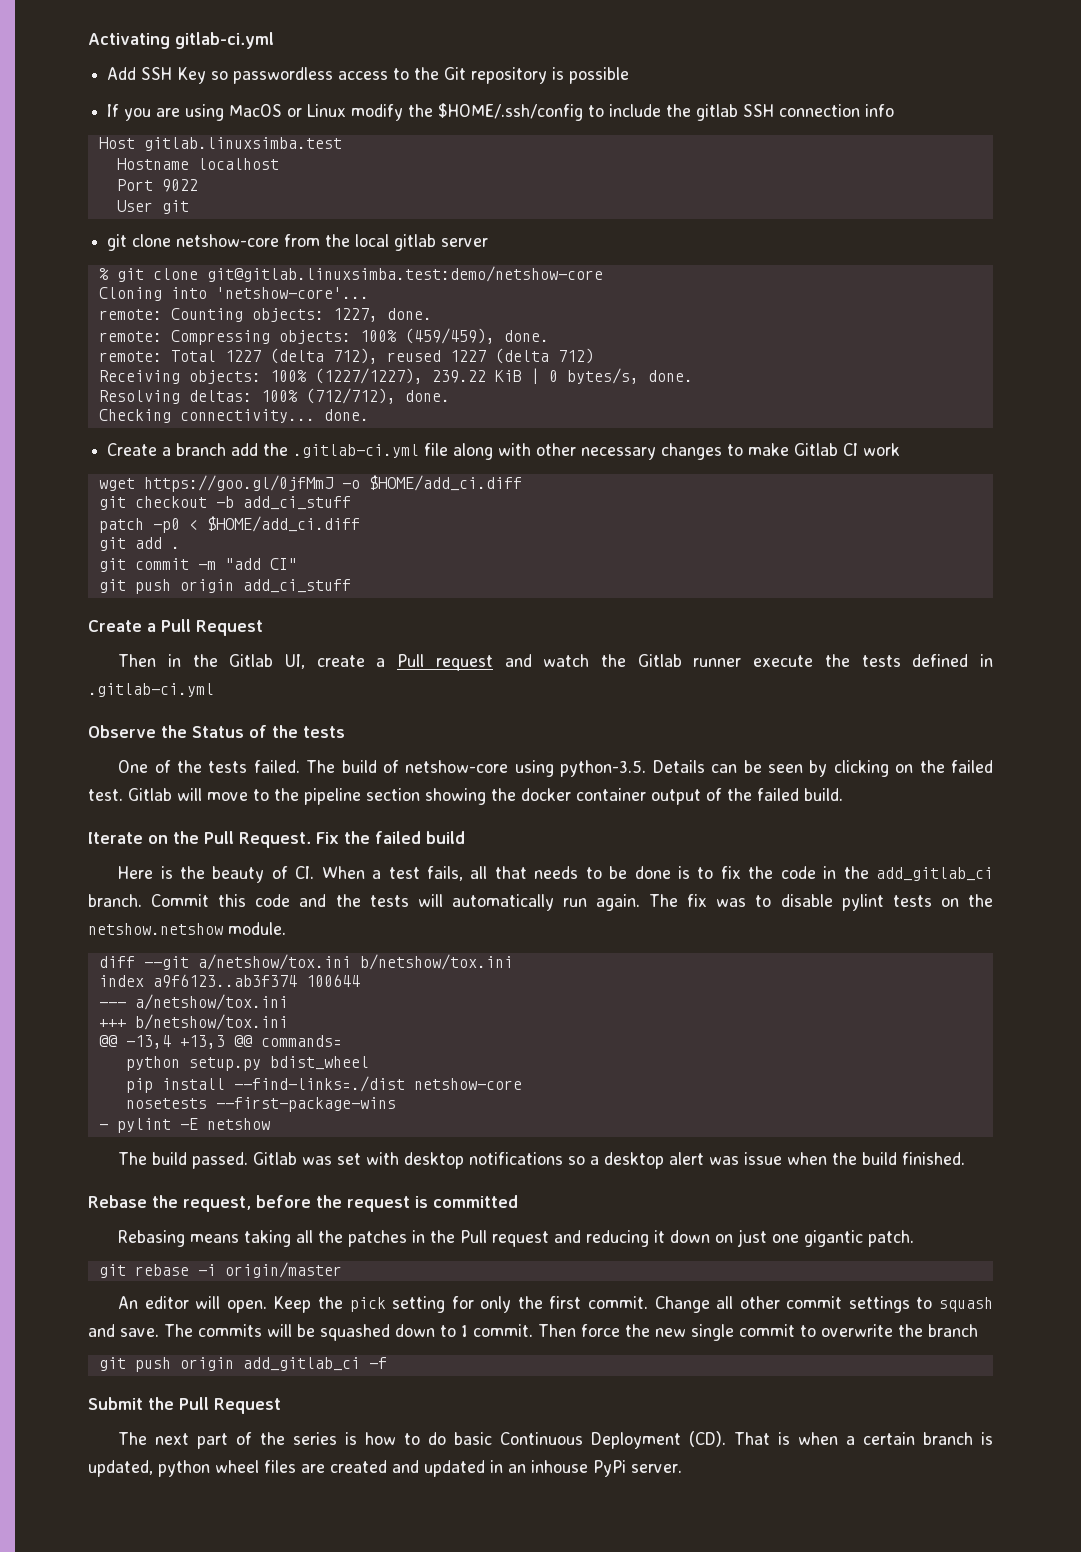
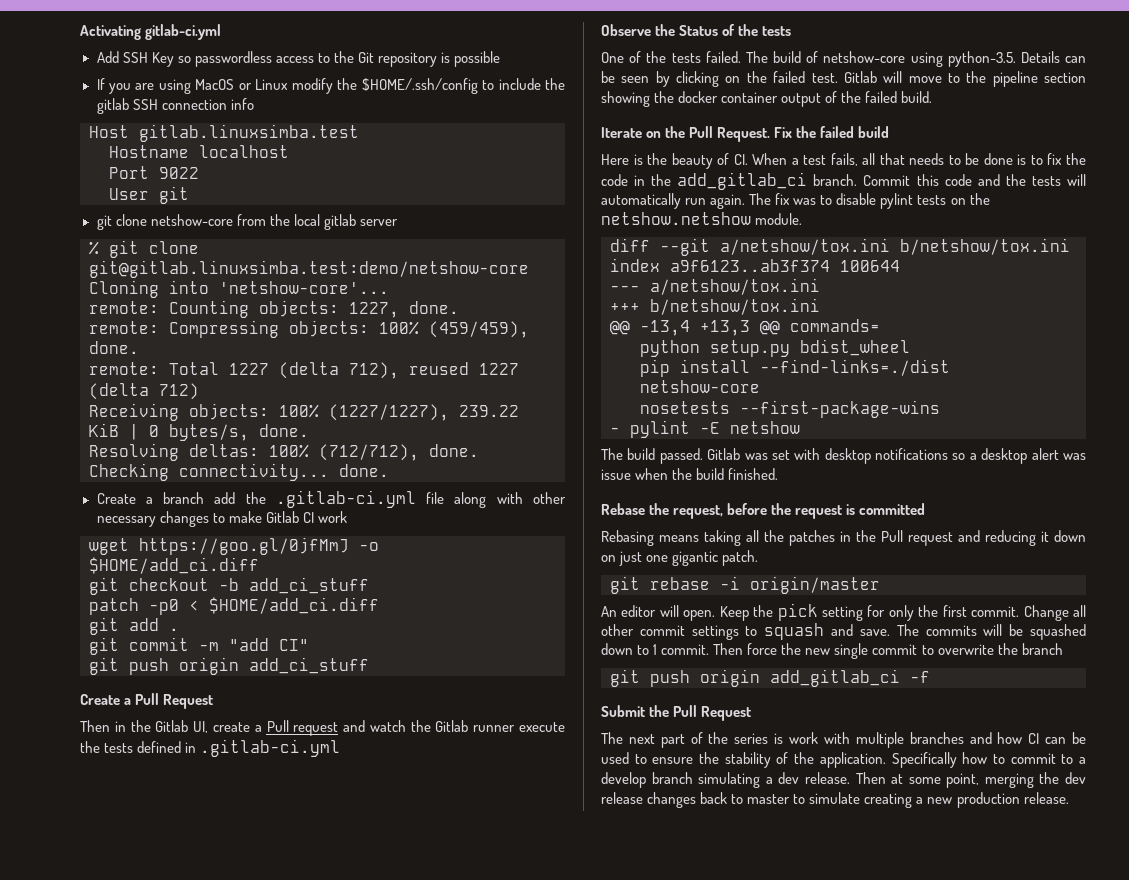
- The next part of the series is how to do basic Continuous Deployment (CD). That is when a certain branch is updated, python wheel files are created and updated in an inhouse PyPi server.
+ The next part of the series is work with multiple branches and how CI can be used to ensure the stability of the application. Specifically how to commit to a develop branch simulating a dev release. Then at some point, merging the dev release changes back to master to simulate creating a new production release.

